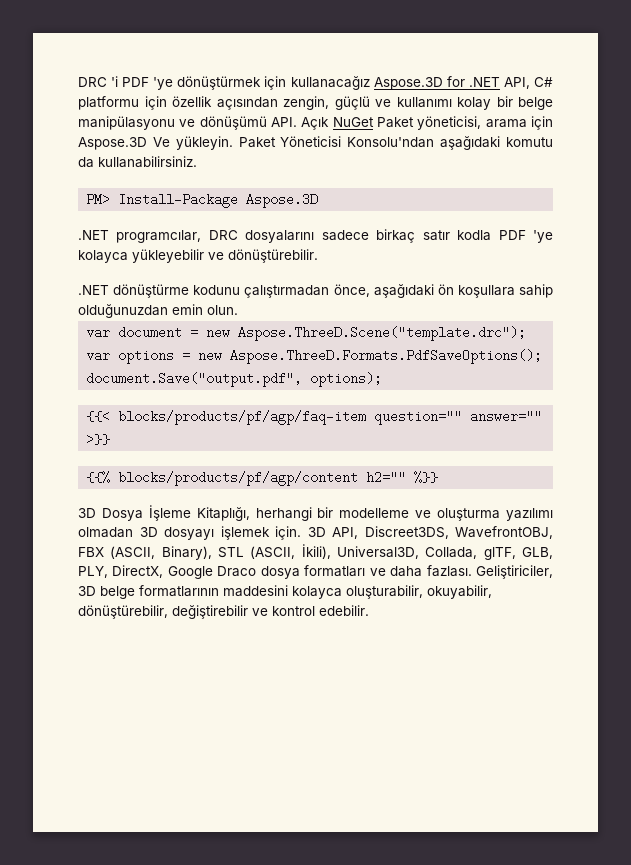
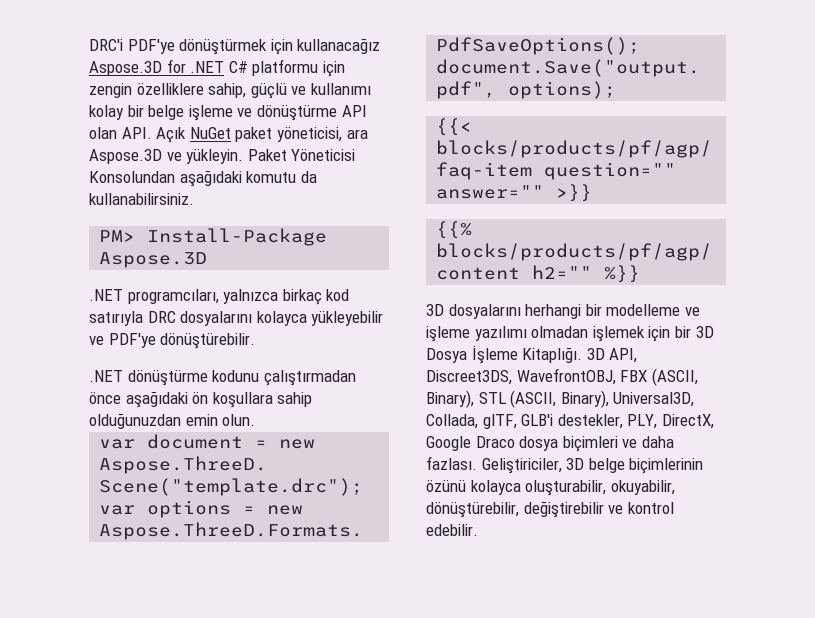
- DRC 'i PDF 'ye dönüştürmek için kullanacağız Aspose.3D for .NET API, C# platformu için özellik açısından zengin, güçlü ve kullanımı kolay bir belge manipülasyonu ve dönüşümü API. Açık NuGet Paket yöneticisi, arama için Aspose.3D Ve yükleyin.
+ DRC'i PDF'ye dönüştürmek için kullanacağız Aspose.3D for .NET C# platformu için zengin özelliklere sahip, güçlü ve kullanımı kolay bir belge işleme ve dönüştürme API olan API. Açık NuGet paket yöneticisi, ara Aspose.3D ve yükleyin.
- Paket Yöneticisi Konsolu'ndan aşağıdaki komutu da kullanabilirsiniz.
+ Paket Yöneticisi Konsolundan aşağıdaki komutu da kullanabilirsiniz.
- .NET programcılar, DRC dosyalarını sadece birkaç satır kodla PDF 'ye kolayca yükleyebilir ve dönüştürebilir.
+ .NET programcıları, yalnızca birkaç kod satırıyla DRC dosyalarını kolayca yükleyebilir ve PDF'ye dönüştürebilir.
- .NET dönüştürme kodunu çalıştırmadan önce, aşağıdaki ön koşullara sahip olduğunuzdan emin olun.
+ .NET dönüştürme kodunu çalıştırmadan önce aşağıdaki ön koşullara sahip olduğunuzdan emin olun.
- 3D Dosya İşleme Kitaplığı, herhangi bir modelleme ve oluşturma yazılımı olmadan 3D dosyayı işlemek için.
+ 3D dosyalarını herhangi bir modelleme ve işleme yazılımı olmadan işlemek için bir 3D Dosya İşleme Kitaplığı.
- 3D API, Discreet3DS, WavefrontOBJ, FBX (ASCII, Binary), STL (ASCII, İkili), Universal3D, Collada, glTF, GLB, PLY, DirectX, Google Draco dosya formatları ve daha fazlası.
+ 3D API, Discreet3DS, WavefrontOBJ, FBX (ASCII, Binary), STL (ASCII, Binary), Universal3D, Collada, glTF, GLB'i destekler, PLY, DirectX, Google Draco dosya biçimleri ve daha fazlası.
- Geliştiriciler, 3D belge formatlarının maddesini kolayca oluşturabilir, okuyabilir, dönüştürebilir, değiştirebilir ve kontrol edebilir.
+ Geliştiriciler, 3D belge biçimlerinin özünü kolayca oluşturabilir, okuyabilir, dönüştürebilir, değiştirebilir ve kontrol edebilir.

